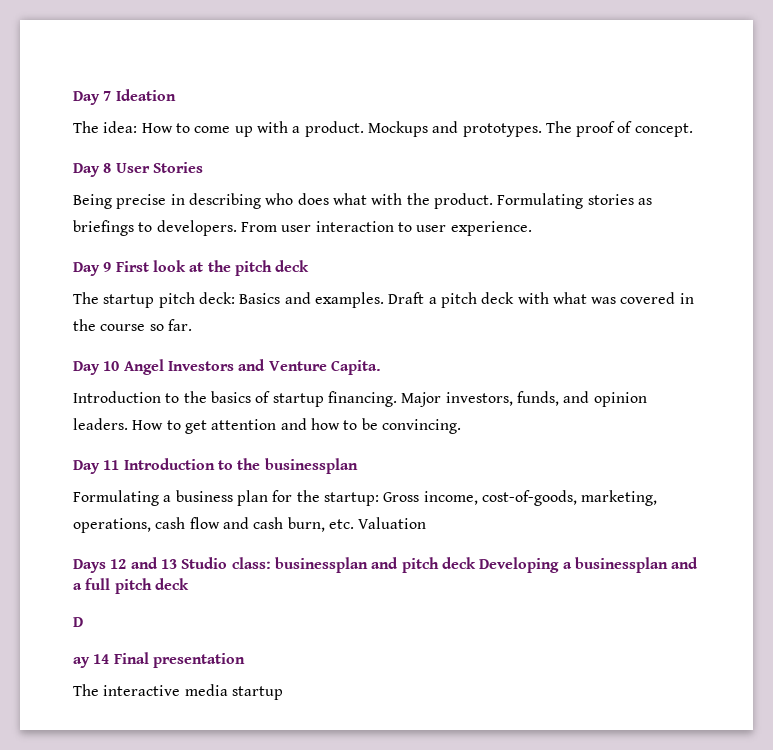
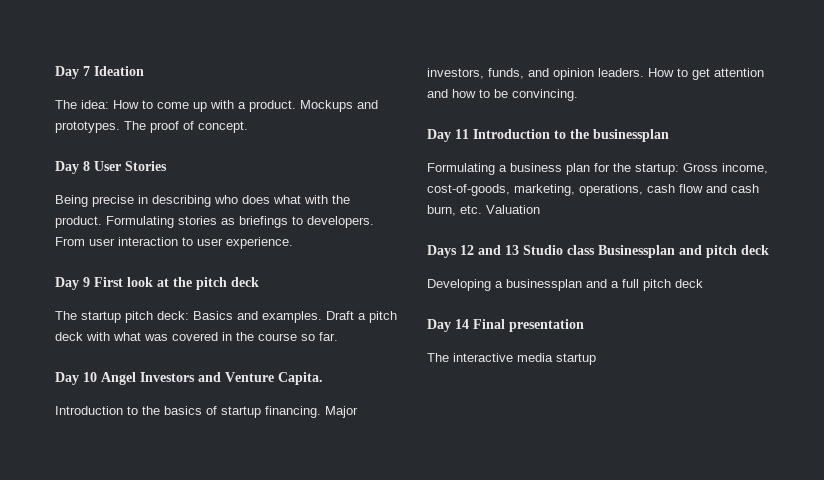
- Days 12 and 13 Studio class: businessplan and pitch deck Developing a businessplan and a full pitch deck
+ Days 12 and 13 Studio class Businessplan and pitch deck
+ Developing a businessplan and a full pitch deck
- D
- ay 14 Final presentation
+ Day 14 Final presentation

